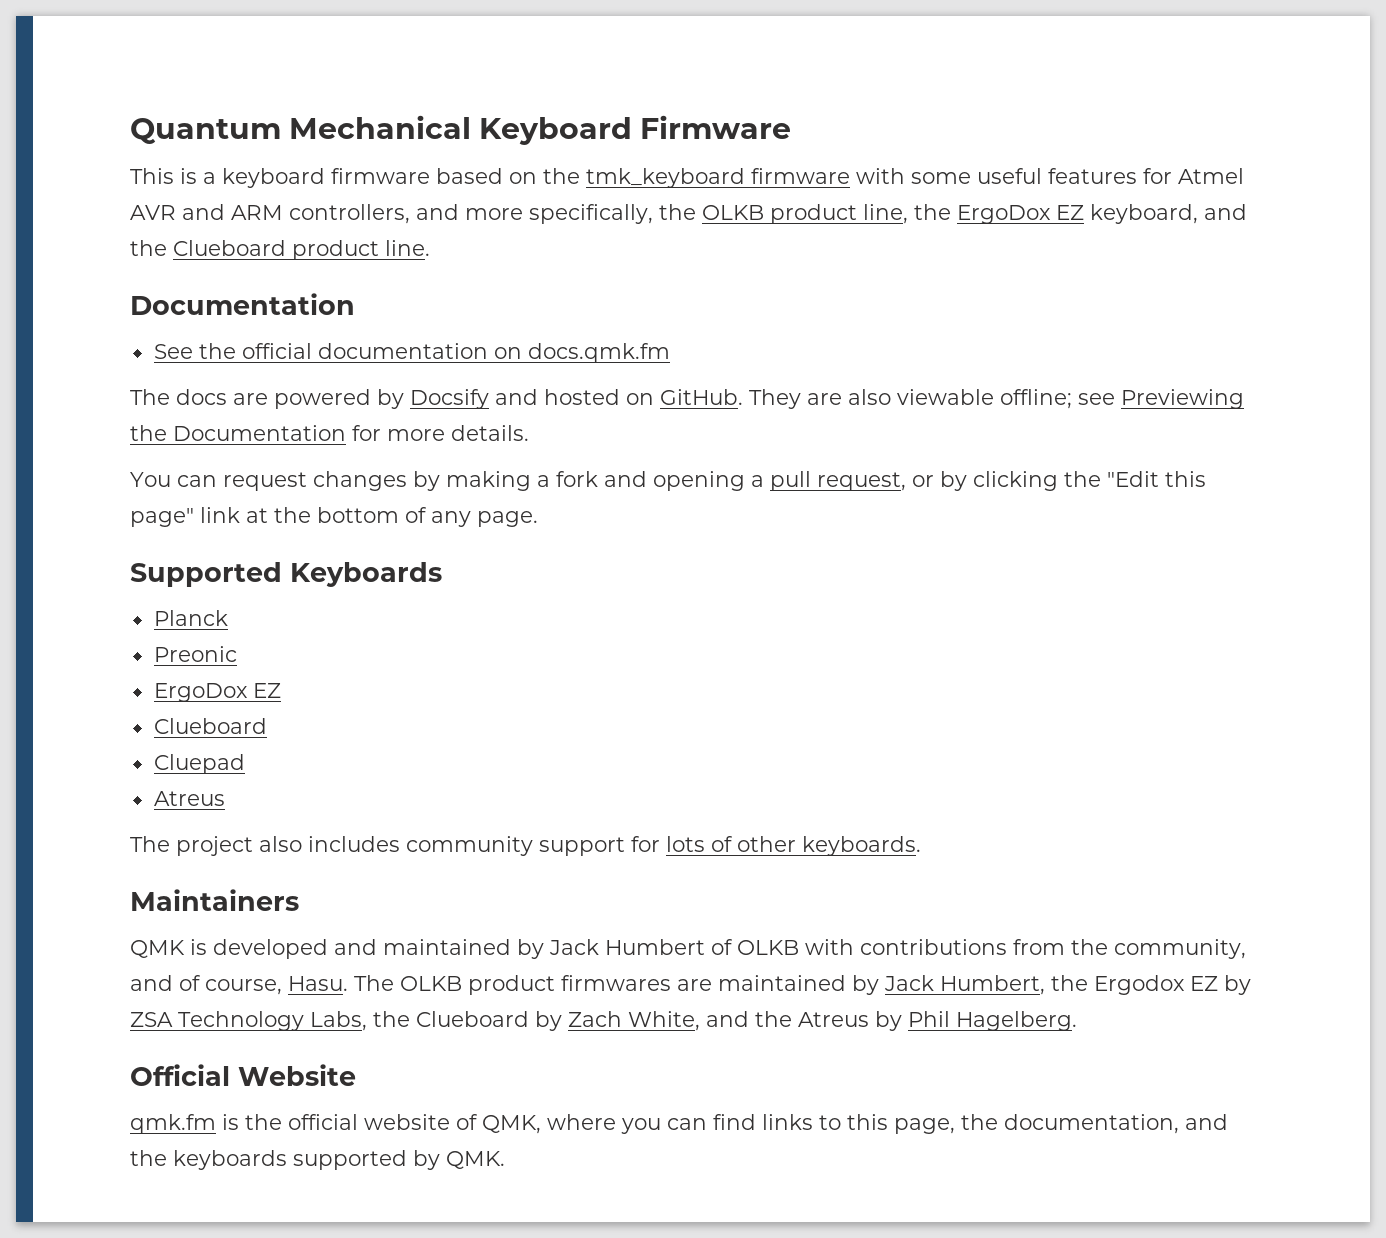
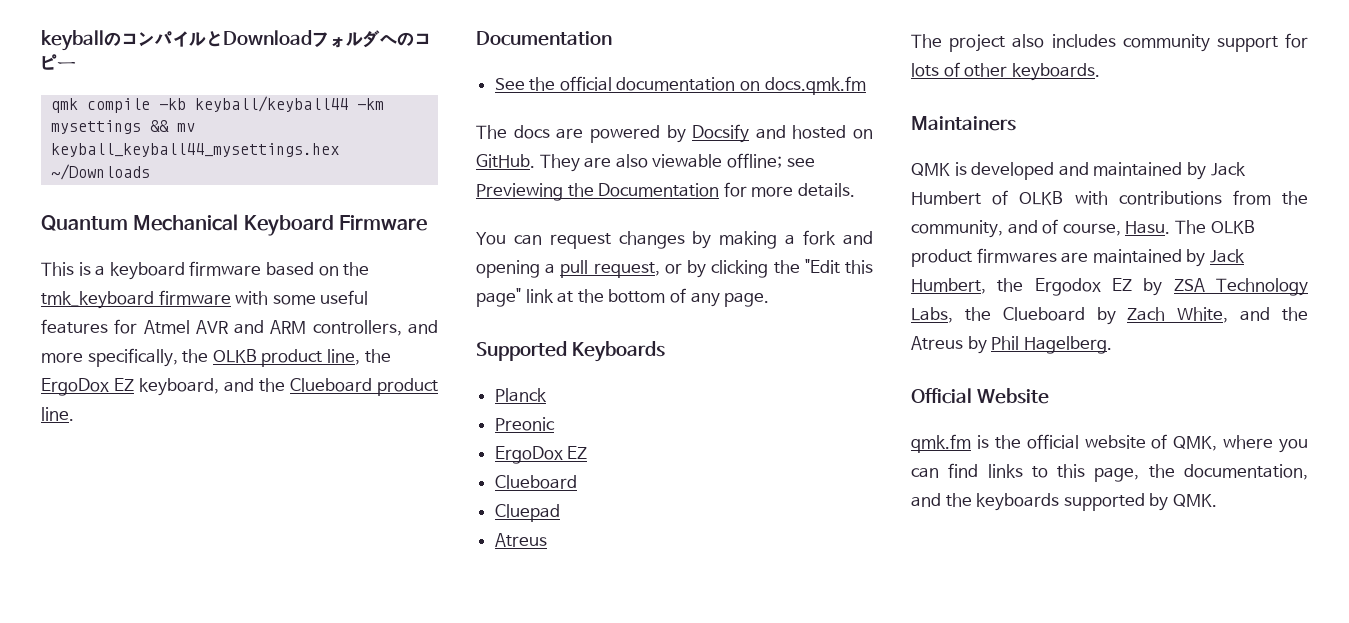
+ keyballのコンパイルとDownloadフォルダへのコピー
+ qmk compile -kb keyball/keyball44 -km mysettings && mv keyball_keyball44_mysettings.hex ~/Downloads

